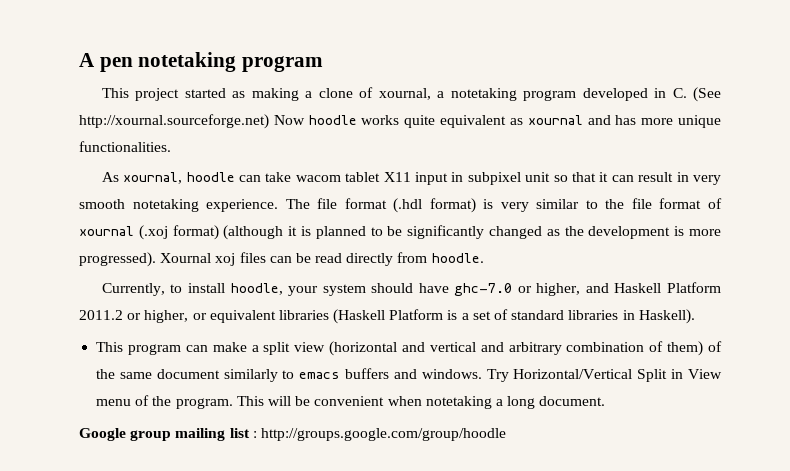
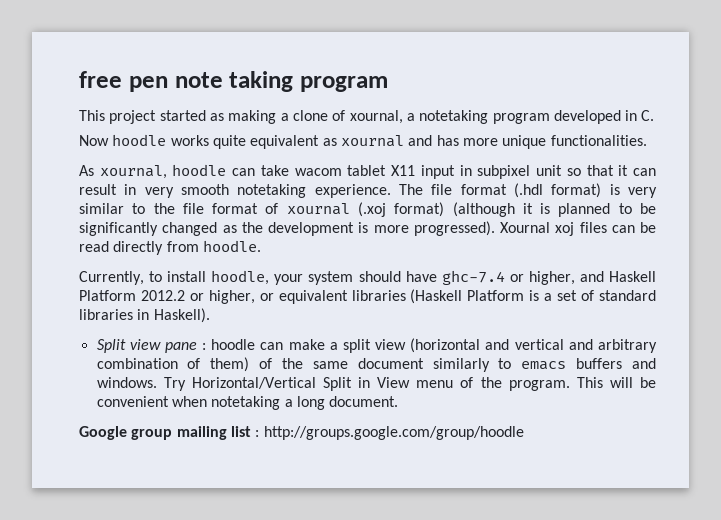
- A pen notetaking program
+ free pen note taking program
- This project started as making a clone of xournal, a notetaking program developed in C. (See http://xournal.sourceforge.net) Now hoodle works quite equivalent as xournal and has more unique functionalities.
+ This project started as making a clone of xournal, a notetaking program developed in C.
+ Now hoodle works quite equivalent as xournal and has more unique functionalities.
- Currently, to install hoodle, your system should have ghc-7.0 or higher, and Haskell Platform 2011.2 or higher, or equivalent libraries (Haskell Platform is a set of standard libraries in Haskell).
+ Currently, to install hoodle, your system should have ghc-7.4 or higher, and Haskell Platform 2012.2 or higher, or equivalent libraries (Haskell Platform is a set of standard libraries in Haskell).
- This program can make a split view (horizontal and vertical and arbitrary combination of them) of the same document similarly to emacs buffers and windows.
+ Split view pane : hoodle can make a split view (horizontal and vertical and arbitrary combination of them) of the same document similarly to emacs buffers and windows.

